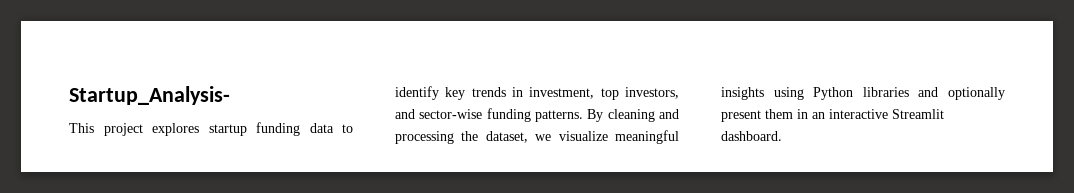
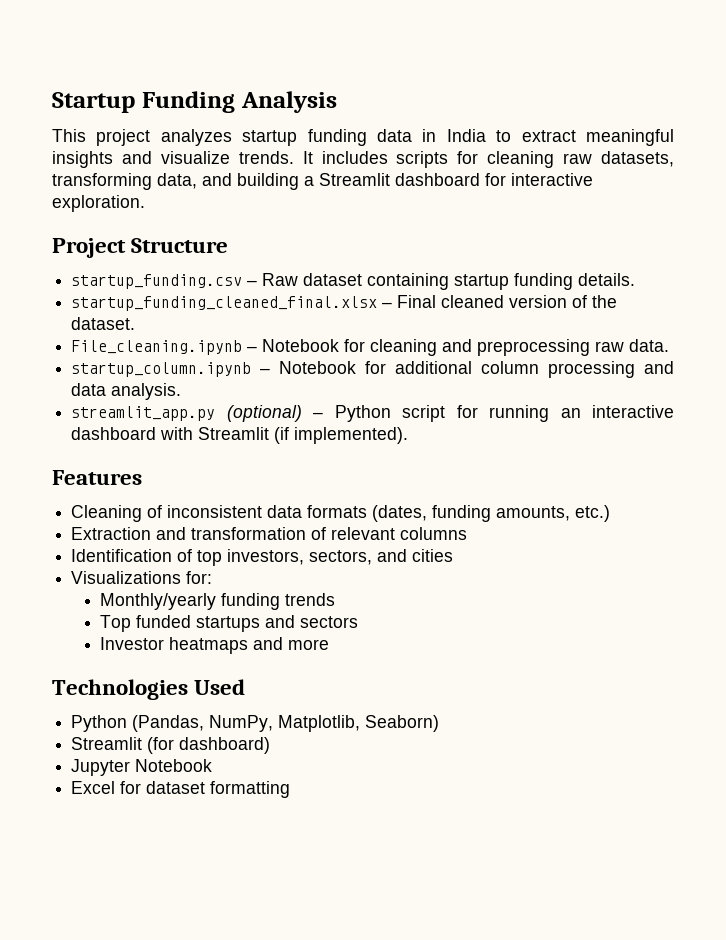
- Startup_Analysis-
+ Startup Funding Analysis
- This project explores startup funding data to identify key trends in investment, top investors, and sector-wise funding patterns. By cleaning and processing the dataset, we visualize meaningful insights using Python libraries and optionally present them in an interactive Streamlit dashboard.
+ This project analyzes startup funding data in India to extract meaningful insights and visualize trends. It includes scripts for cleaning raw datasets, transforming data, and building a Streamlit dashboard for interactive exploration.
+ Project Structure
+ startup_funding.csv – Raw dataset containing startup funding details.
+ startup_funding_cleaned_final.xlsx – Final cleaned version of the dataset.
+ File_cleaning.ipynb – Notebook for cleaning and preprocessing raw data.
+ startup_column.ipynb – Notebook for additional column processing and data analysis.
+ streamlit_app.py (optional) – Python script for running an interactive dashboard with Streamlit (if implemented).
+ Features
+ Cleaning of inconsistent data formats (dates, funding amounts, etc.)
+ Extraction and transformation of relevant columns
+ Identification of top investors, sectors, and cities
+ Visualizations for:
+ Monthly/yearly funding trends
+ Top funded startups and sectors
+ Investor heatmaps and more
+ Technologies Used
+ Python (Pandas, NumPy, Matplotlib, Seaborn)
+ Streamlit (for dashboard)
+ Jupyter Notebook
+ Excel for dataset formatting

